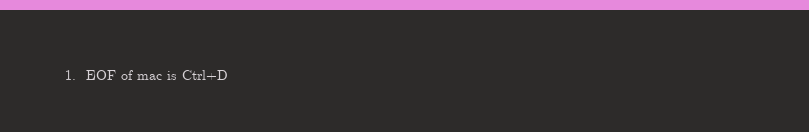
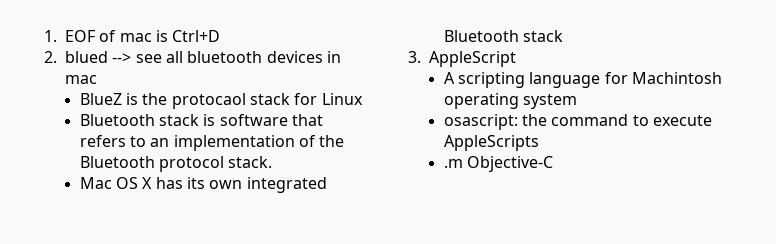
+ 2. blued --> see all bluetooth devices in mac
+ BlueZ is the protocaol stack for Linux
+ Bluetooth stack is software that refers to an implementation of the Bluetooth protocol stack.
+ Mac OS X has its own integrated Bluetooth stack
+ 3. AppleScript
+ A scripting language for Machintosh operating system
+ osascript: the command to execute AppleScripts
+ .m Objective-C

